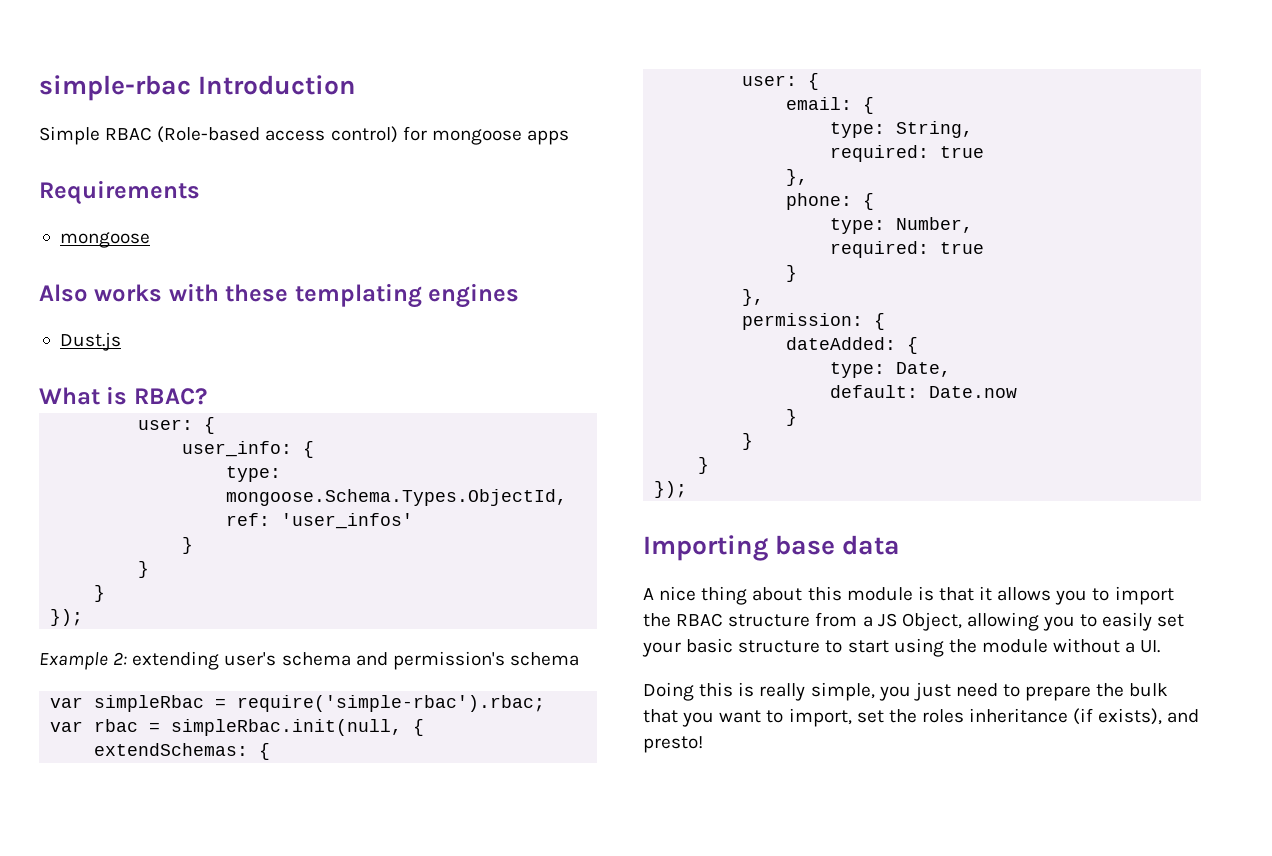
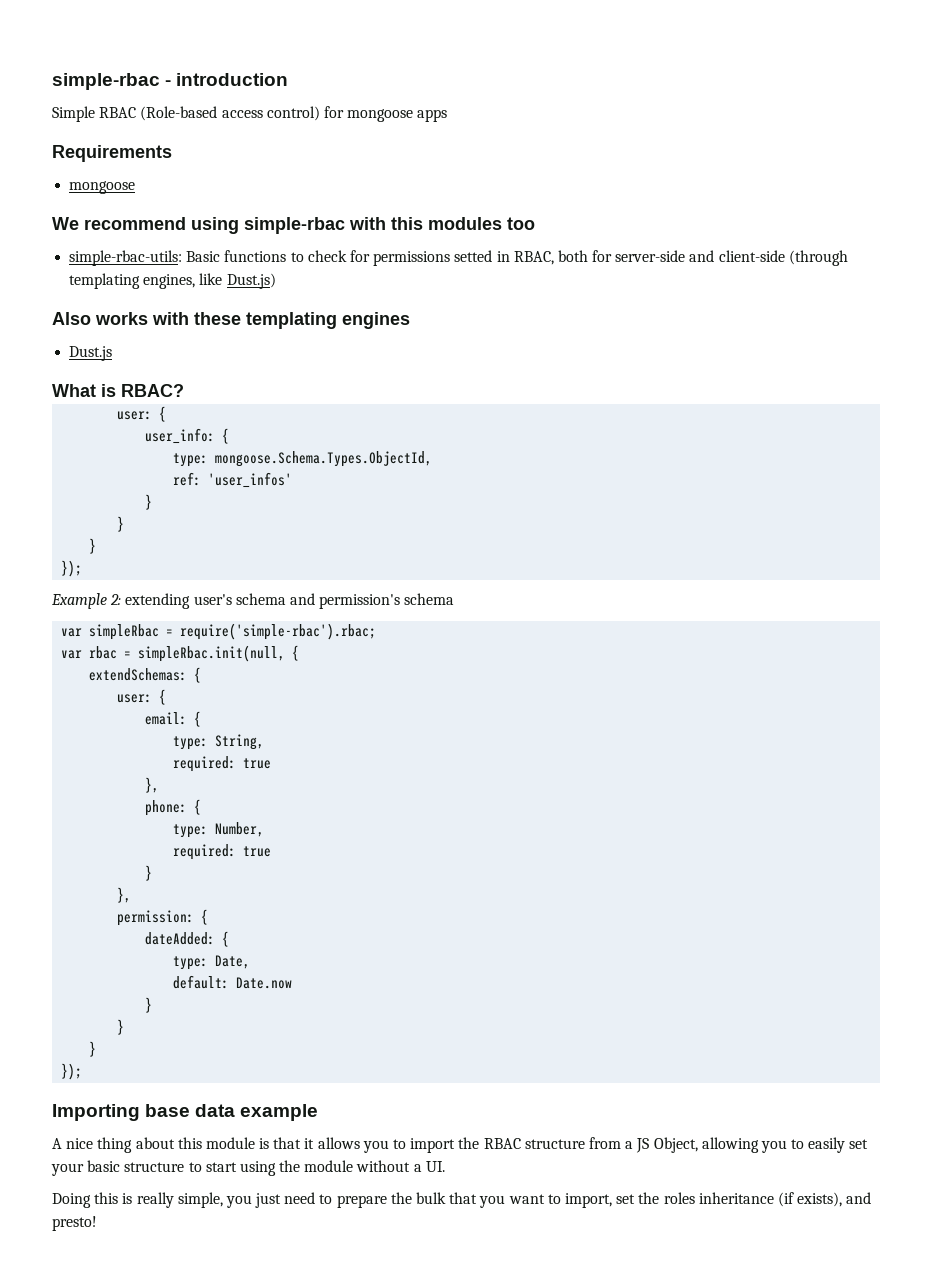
- simple-rbac Introduction
+ simple-rbac - introduction
+ We recommend using simple-rbac with this modules too
+ simple-rbac-utils: Basic functions to check for permissions setted in RBAC, both for server-side and client-side (through templating engines, like Dust.js)
- Importing base data
+ Importing base data example

